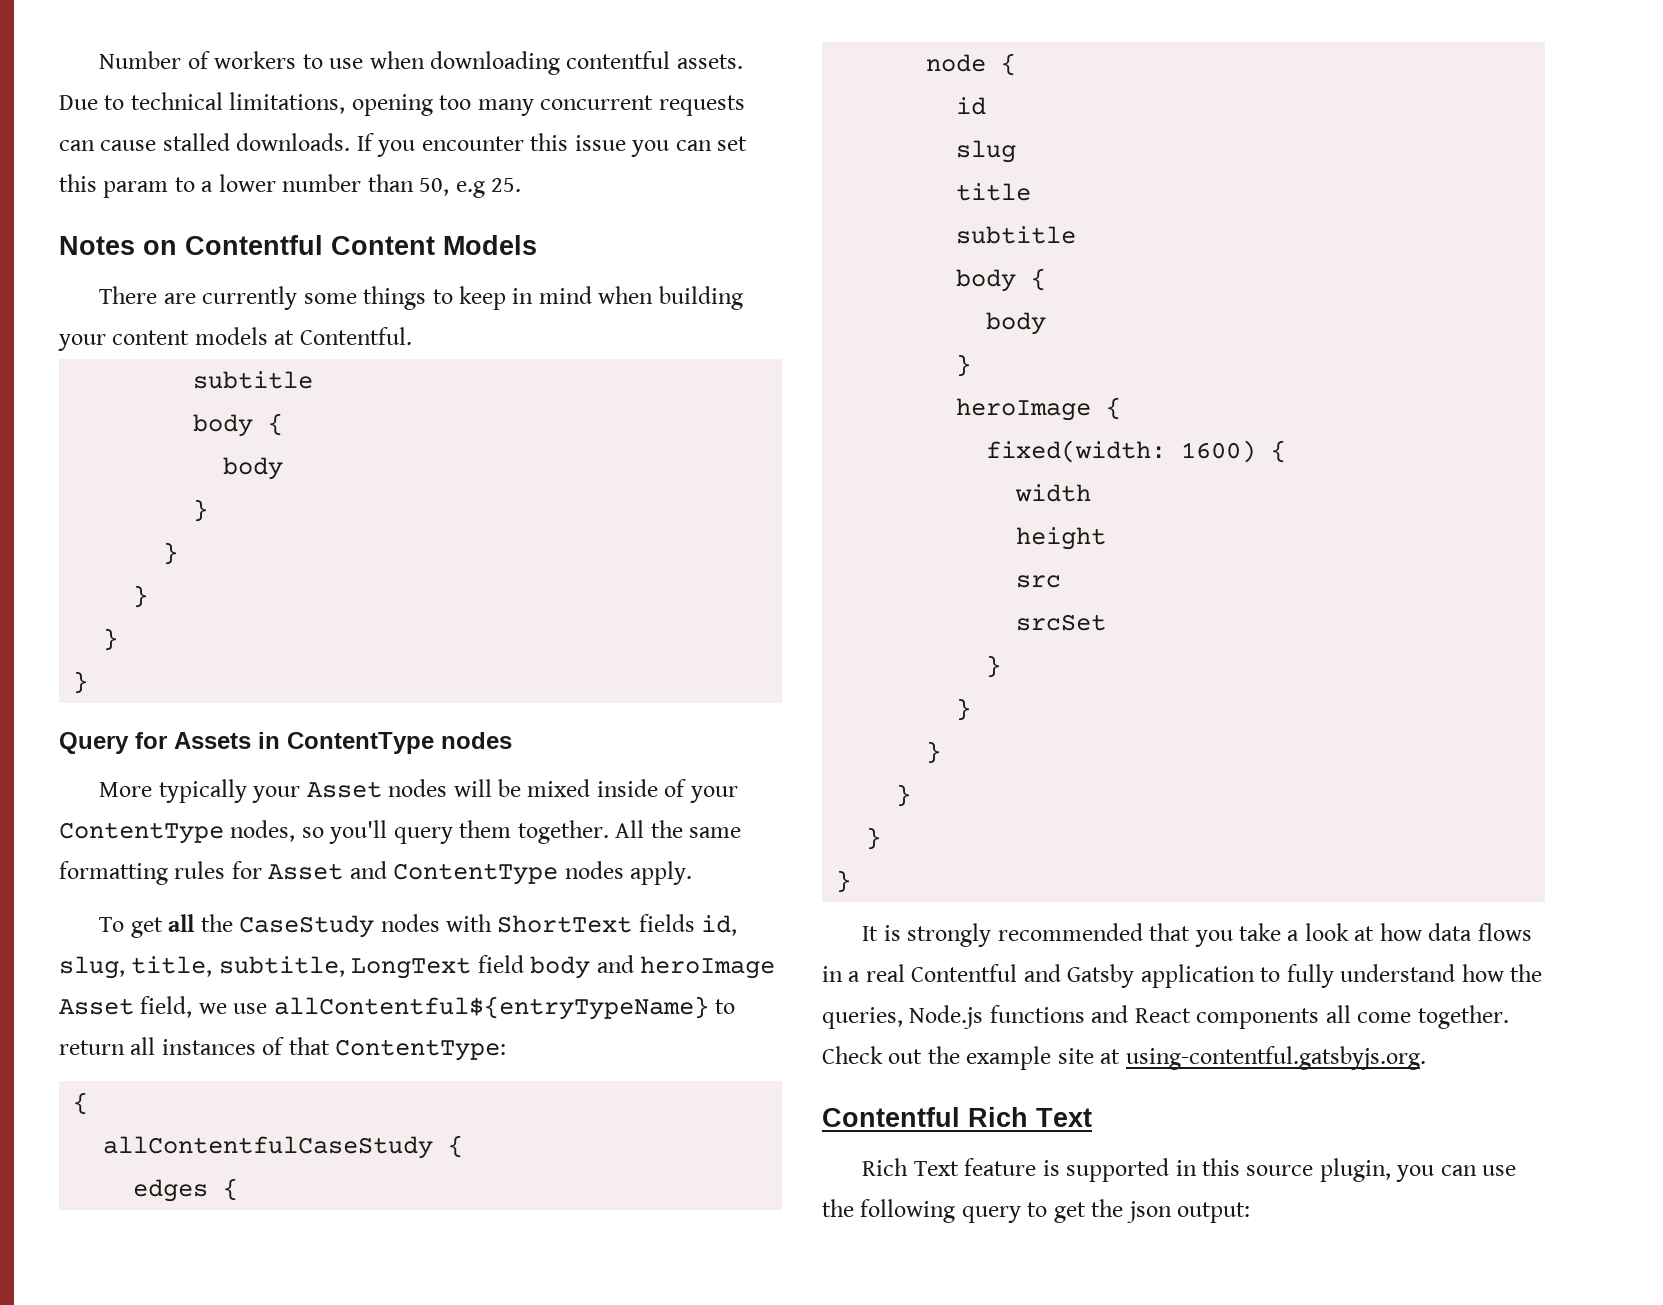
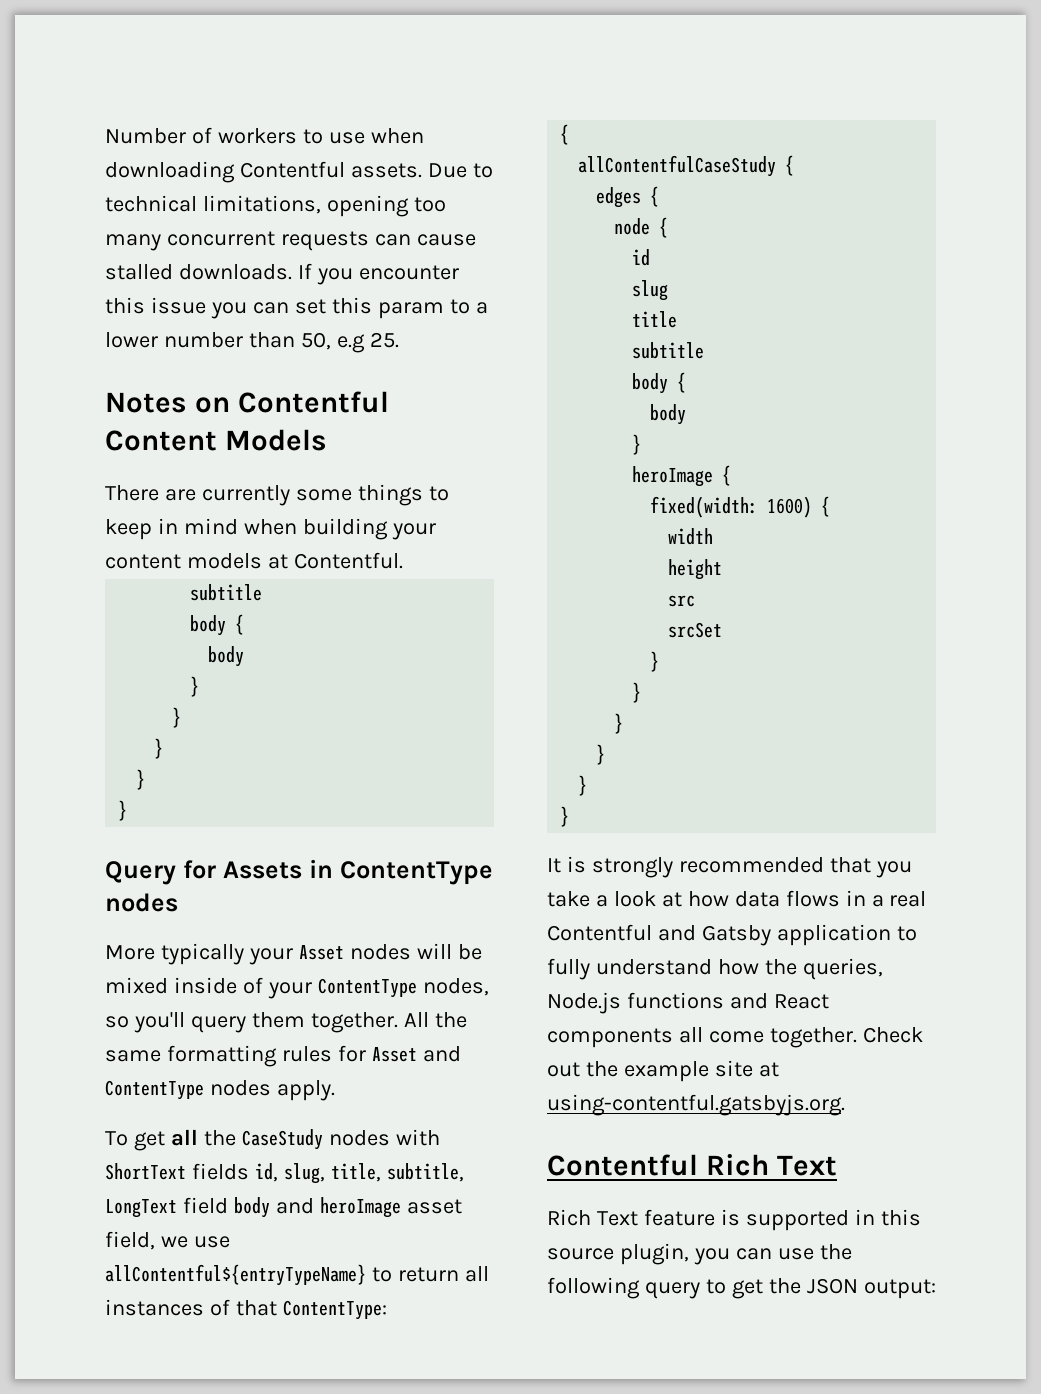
- Number of workers to use when downloading contentful assets.
+ Number of workers to use when downloading Contentful assets.
- To get all the CaseStudy nodes with ShortText fields id, slug, title, subtitle, LongText field body and heroImage Asset field, we use allContentful${entryTypeName} to return all instances of that ContentType:
+ To get all the CaseStudy nodes with ShortText fields id, slug, title, subtitle, LongText field body and heroImage asset field, we use allContentful${entryTypeName} to return all instances of that ContentType:
- Rich Text feature is supported in this source plugin, you can use the following query to get the json output:
+ Rich Text feature is supported in this source plugin, you can use the following query to get the JSON output:

